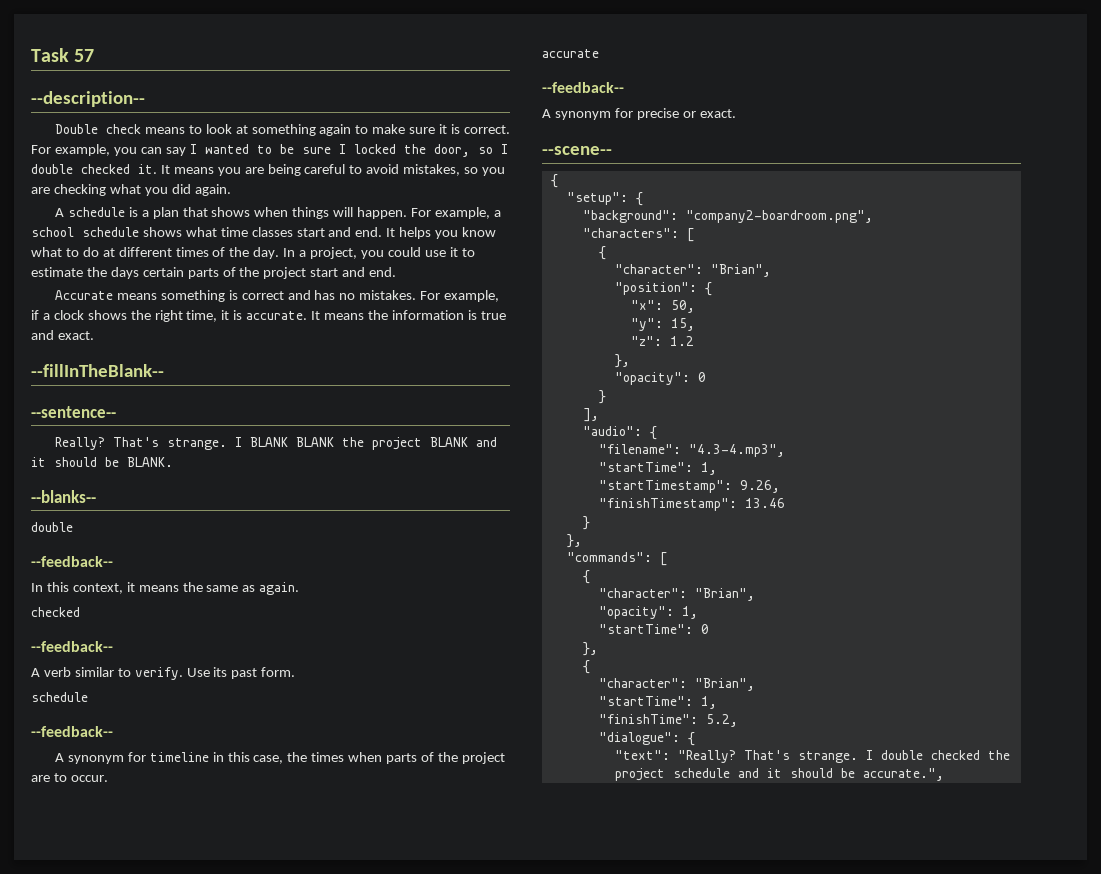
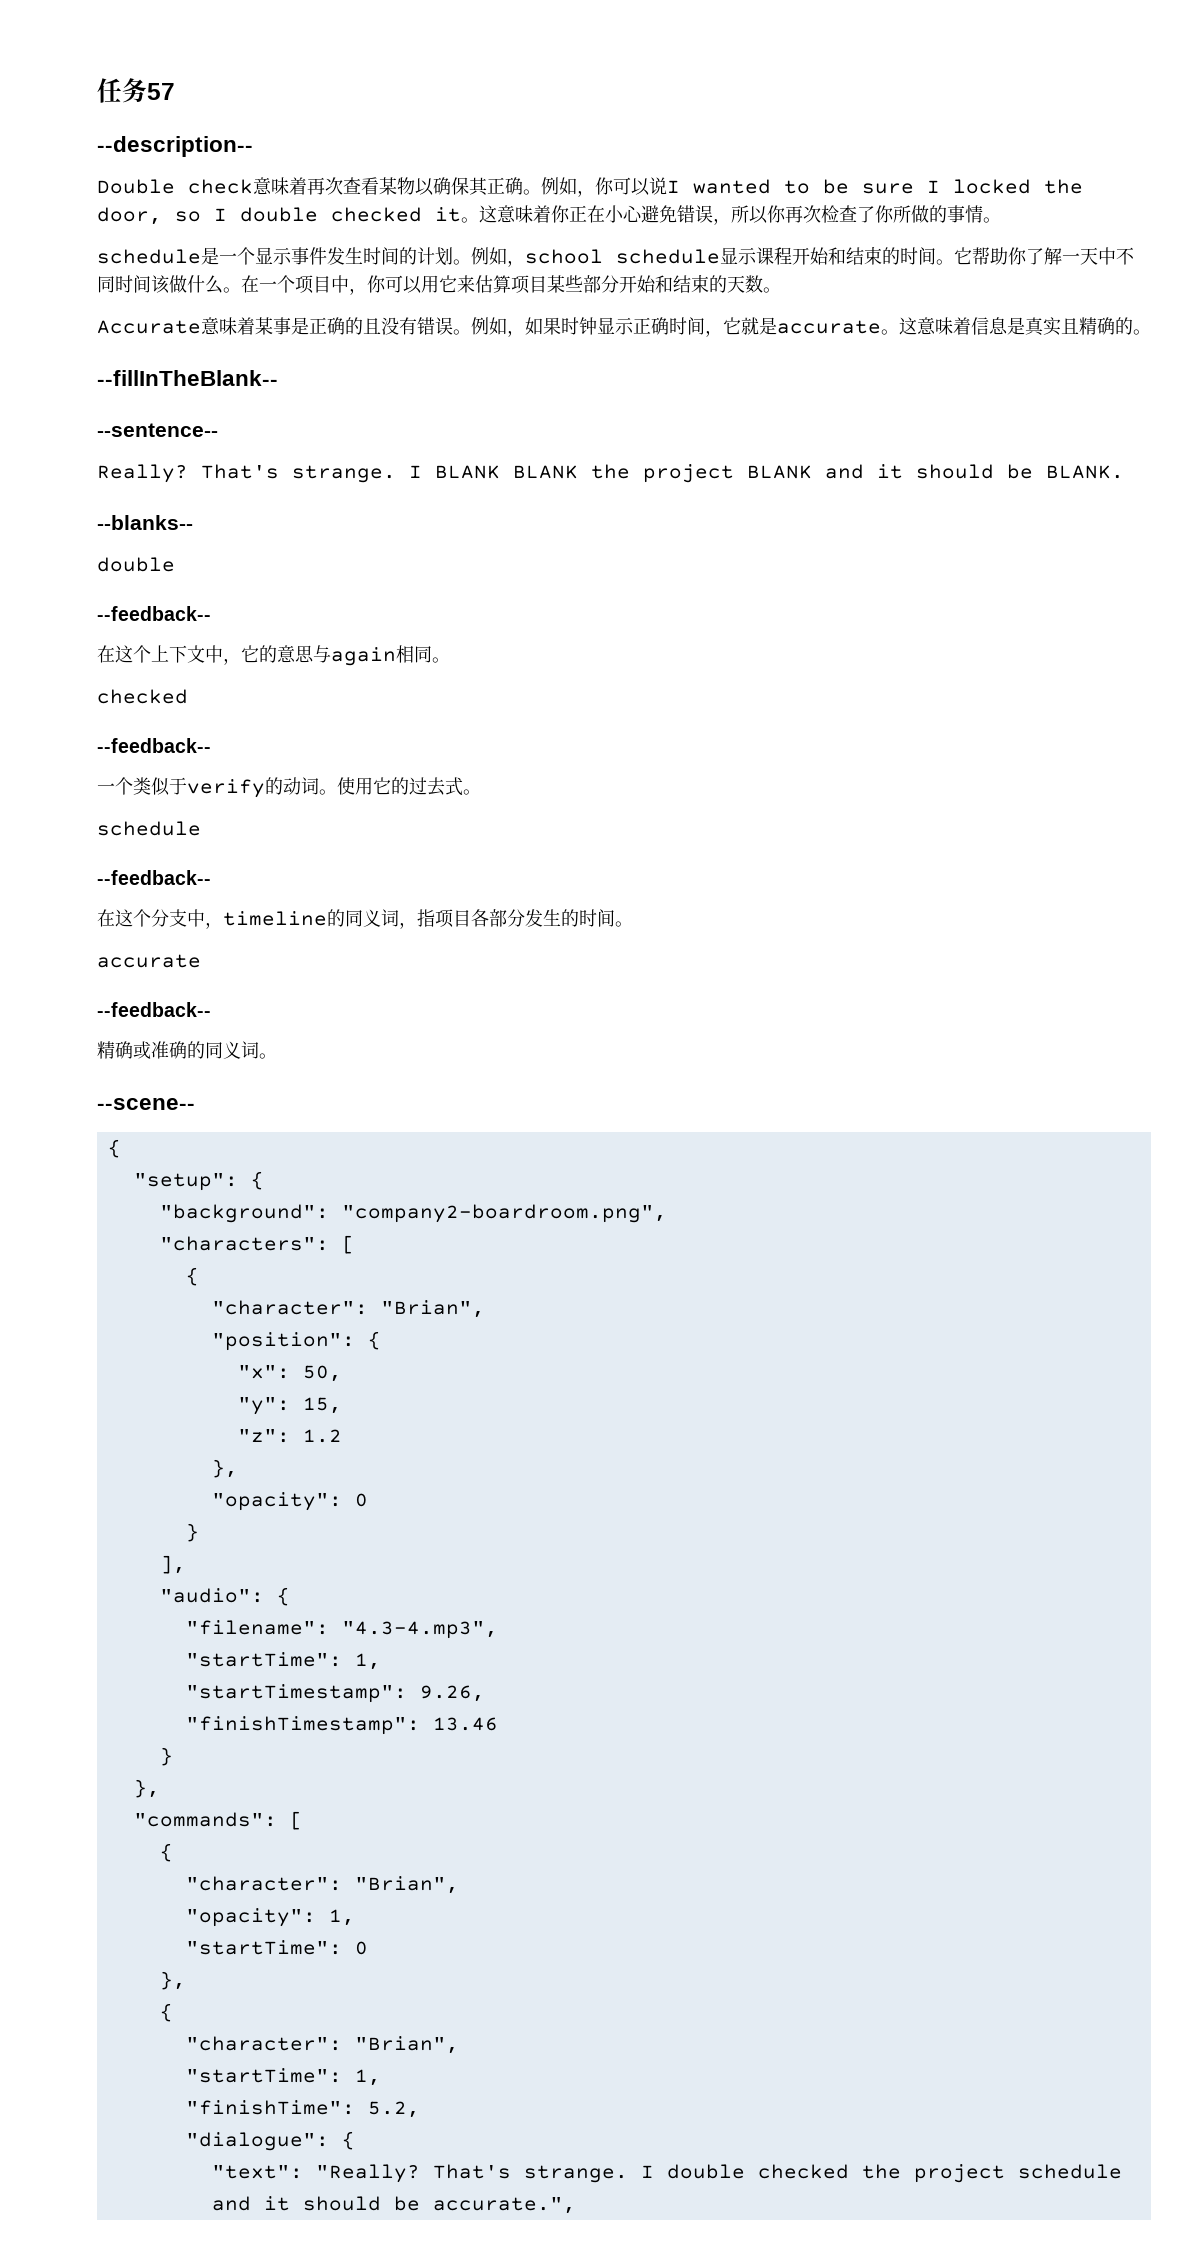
- Task 57
+ 任务57
- Double check means to look at something again to make sure it is correct. For example, you can say I wanted to be sure I locked the door, so I double checked it. It means you are being careful to avoid mistakes, so you are checking what you did again.
- A schedule is a plan that shows when things will happen. For example, a school schedule shows what time classes start and end. It helps you know what to do at different times of the day. In a project, you could use it to estimate the days certain parts of the project start and end.
- Accurate means something is correct and has no mistakes. For example, if a clock shows the right time, it is accurate. It means the information is true and exact.
+ Double check意味着再次查看某物以确保其正确。例如，你可以说I wanted to be sure I locked the door, so I double checked it。这意味着你正在小心避免错误，所以你再次检查了你所做的事情。
+ schedule是一个显示事件发生时间的计划。例如，school schedule显示课程开始和结束的时间。它帮助你了解一天中不同时间该做什么。在一个项目中，你可以用它来估算项目某些部分开始和结束的天数。
+ Accurate意味着某事是正确的且没有错误。例如，如果时钟显示正确时间，它就是accurate。这意味着信息是真实且精确的。
- In this context, it means the same as again.
+ 在这个上下文中，它的意思与again相同。
  checked
  --feedback--
- A verb similar to verify. Use its past form.
+ 一个类似于verify的动词。使用它的过去式。
  schedule
  --feedback--
- A synonym for timeline in this case, the times when parts of the project are to occur.
+ 在这个分支中，timeline的同义词，指项目各部分发生的时间。
  accurate
  --feedback--
- A synonym for precise or exact.
+ 精确或准确的同义词。

